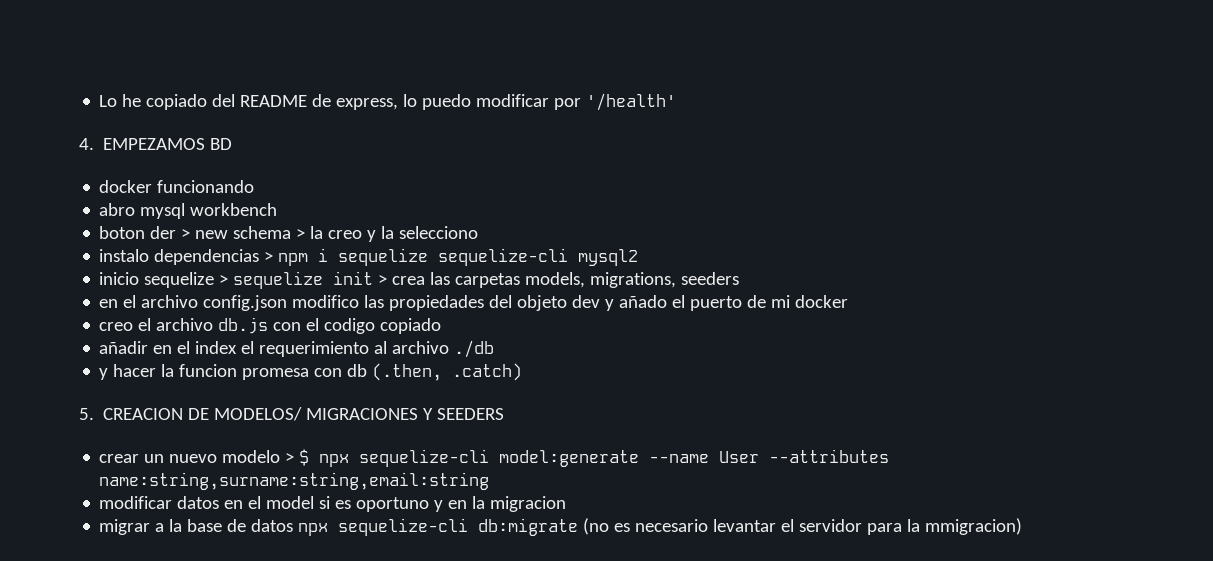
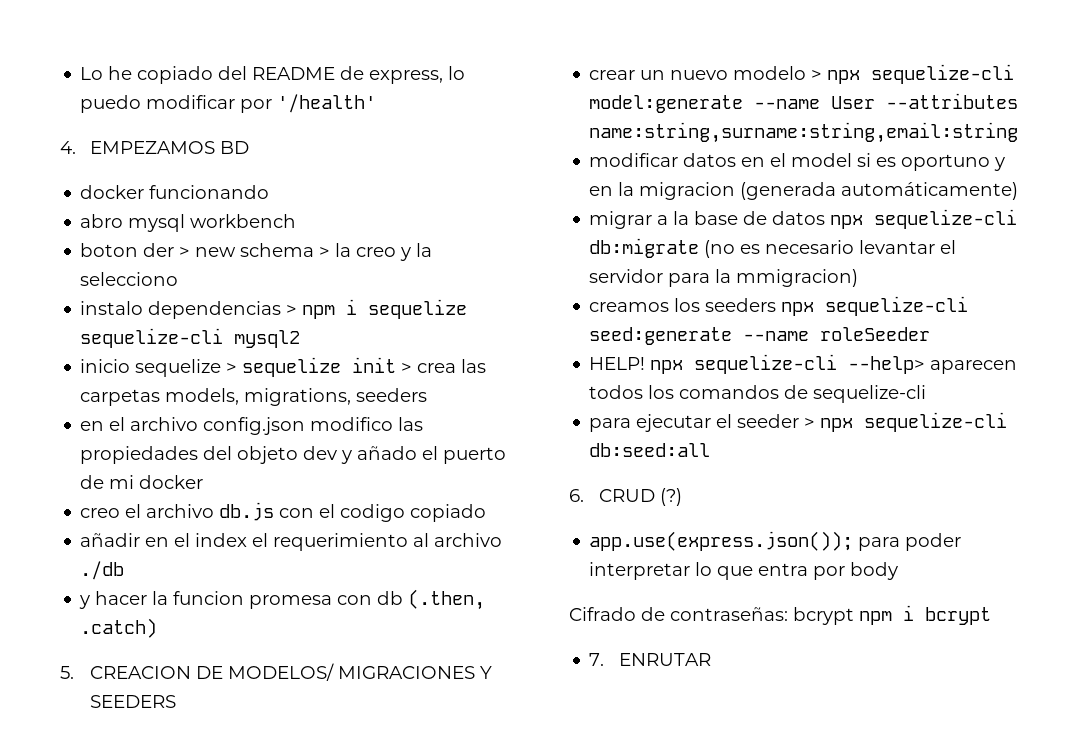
- crear un nuevo modelo > $ npx sequelize-cli model:generate --name User --attributes name:string,surname:string,email:string
+ crear un nuevo modelo > npx sequelize-cli model:generate --name User --attributes name:string,surname:string,email:string
- modificar datos en el model si es oportuno y en la migracion
+ modificar datos en el model si es oportuno y en la migracion (generada automáticamente)
+ creamos los seeders npx sequelize-cli seed:generate --name roleSeeder
+ HELP! npx sequelize-cli --help> aparecen todos los comandos de sequelize-cli
+ para ejecutar el seeder > npx sequelize-cli db:seed:all
+ 6. CRUD (?)
+ app.use(express.json()); para poder interpretar lo que entra por body
+ Cifrado de contraseñas: bcrypt npm i bcrypt
+ 7. ENRUTAR

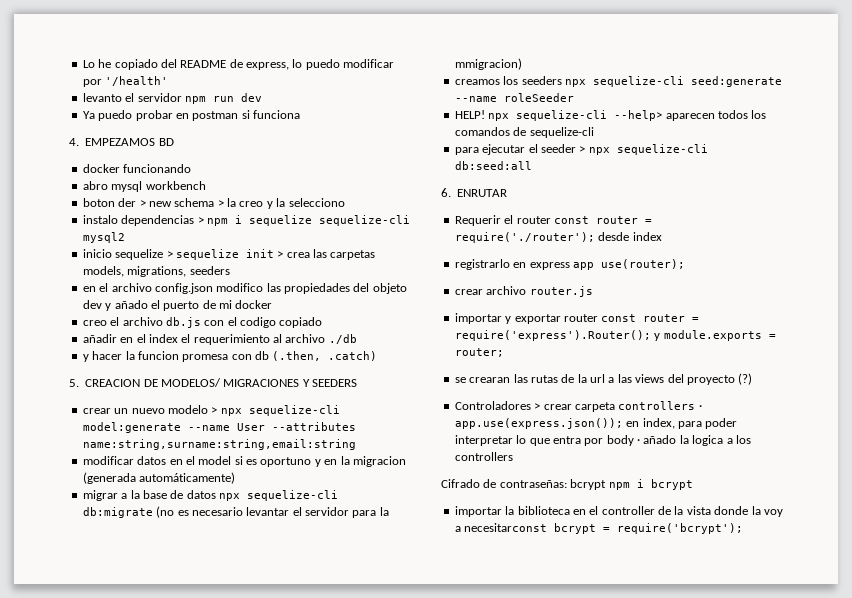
+ levanto el servidor npm run dev
+ Ya puedo probar en postman si funciona
- 6. CRUD (?)
- app.use(express.json()); para poder interpretar lo que entra por body
+ 6. ENRUTAR
+ Requerir el router const router = require('./router'); desde index
+ registrarlo en express app use(router);
+ crear archivo router.js
+ importar y exportar router const router = require('express').Router(); y module.exports = router;
+ se crearan las rutas de la url a las views del proyecto (?)
+ Controladores > crear carpeta controllers · app.use(express.json()); en index, para poder interpretar lo que entra por body · añado la logica a los controllers
- 7. ENRUTAR
+ importar la biblioteca en el controller de la vista donde la voy a necesitarconst bcrypt = require('bcrypt');

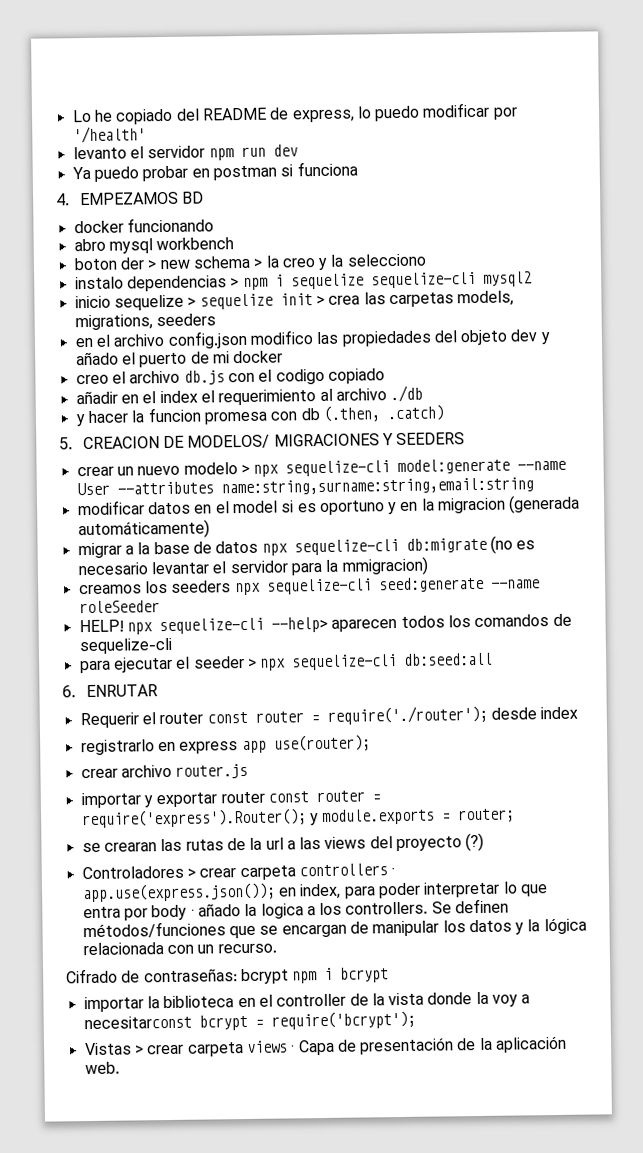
- Controladores > crear carpeta controllers · app.use(express.json()); en index, para poder interpretar lo que entra por body · añado la logica a los controllers
+ Controladores > crear carpeta controllers · app.use(express.json()); en index, para poder interpretar lo que entra por body · añado la logica a los controllers. Se definen métodos/funciones que se encargan de manipular los datos y la lógica relacionada con un recurso.
+ Vistas > crear carpeta views · Capa de presentación de la aplicación web.

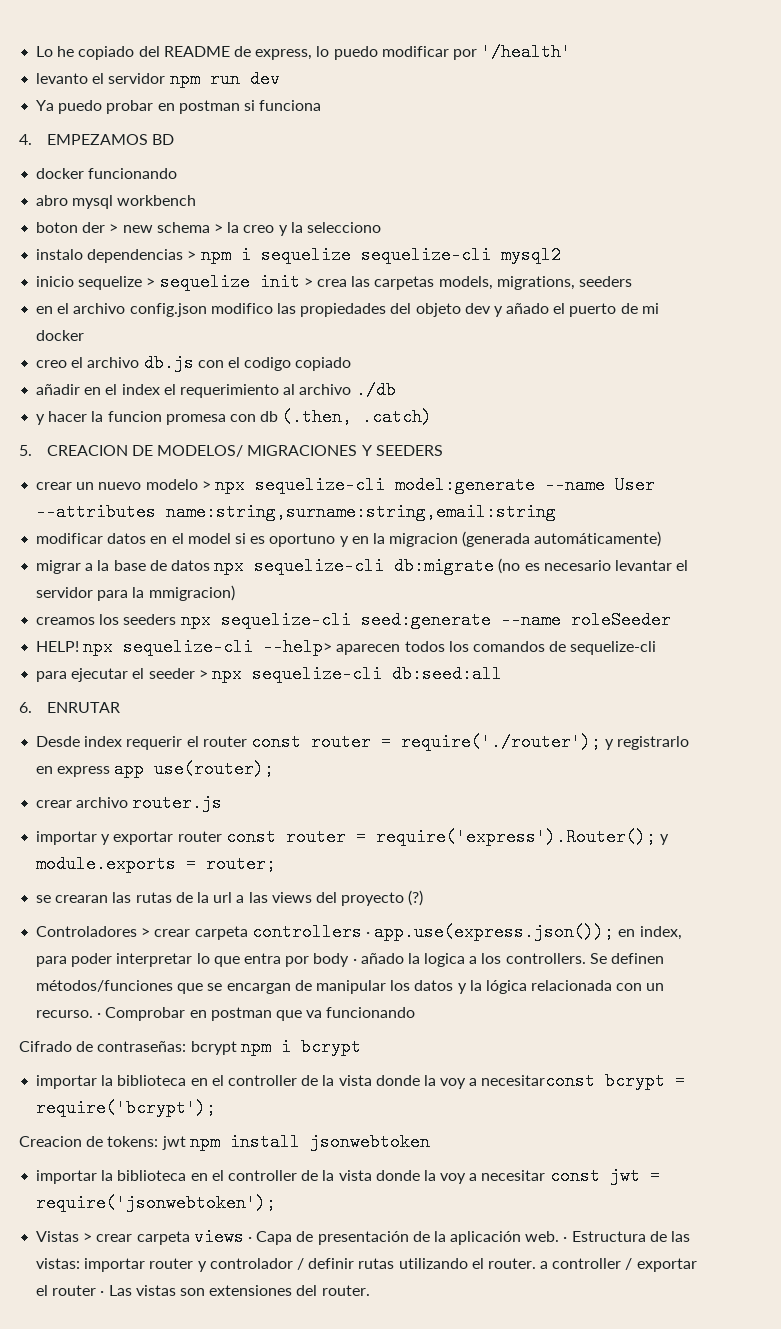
- Requerir el router const router = require('./router'); desde index
- registrarlo en express app use(router);
+ Desde index requerir el router const router = require('./router'); y registrarlo en express app use(router);
+ · Comprobar en postman que va funcionando
+ Creacion de tokens: jwt npm install jsonwebtoken
+ importar la biblioteca en el controller de la vista donde la voy a necesitar const jwt = require('jsonwebtoken');
+ · Estructura de las vistas: importar router y controlador / definir rutas utilizando el router. a controller / exportar el router · Las vistas son extensiones del router.

